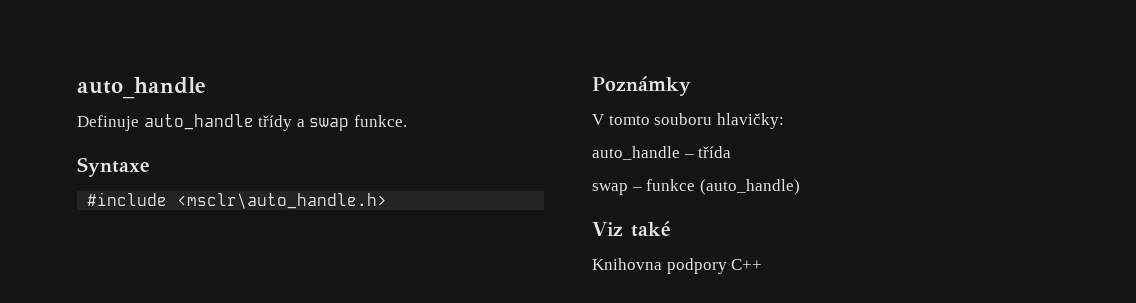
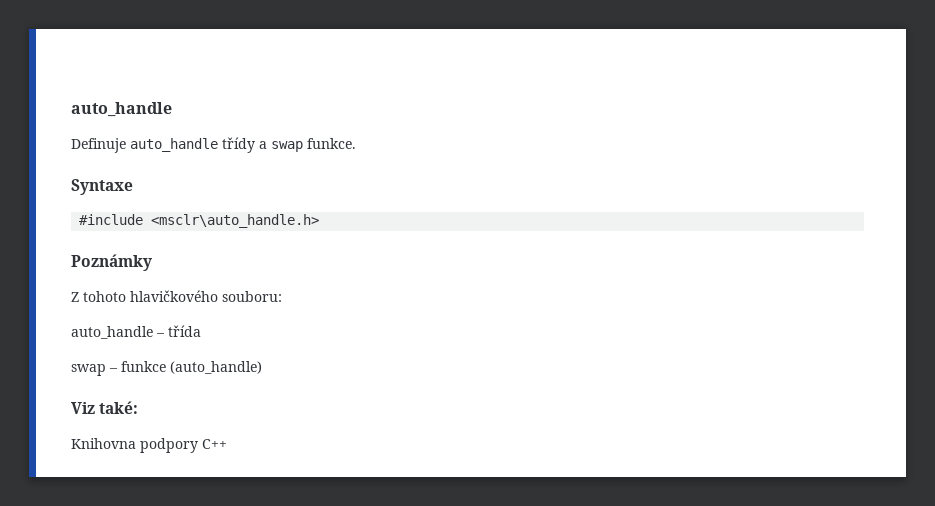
- V tomto souboru hlavičky:
+ Z tohoto hlavičkového souboru:
- Viz také
+ Viz také:

